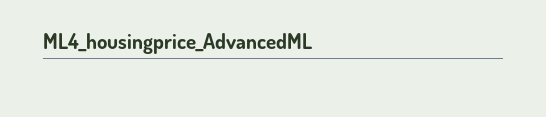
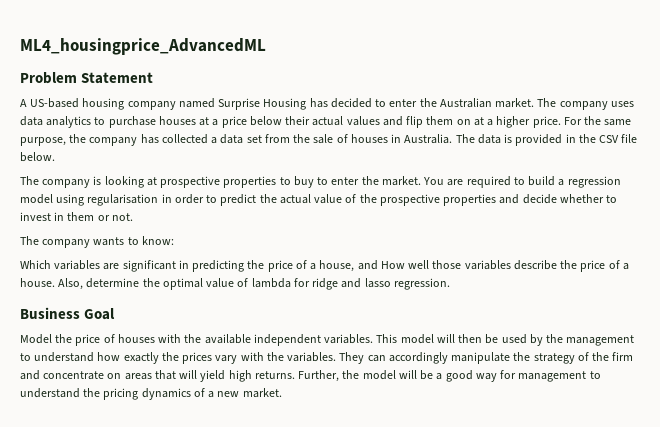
+ Problem Statement
+ A US-based housing company named Surprise Housing has decided to enter the Australian market. The company uses data analytics to purchase houses at a price below their actual values and flip them on at a higher price. For the same purpose, the company has collected a data set from the sale of houses in Australia. The data is provided in the CSV file below.
+ The company is looking at prospective properties to buy to enter the market. You are required to build a regression model using regularisation in order to predict the actual value of the prospective properties and decide whether to invest in them or not.
+ The company wants to know:
+ Which variables are significant in predicting the price of a house, and How well those variables describe the price of a house. Also, determine the optimal value of lambda for ridge and lasso regression.
+ Business Goal
+ Model the price of houses with the available independent variables. This model will then be used by the management to understand how exactly the prices vary with the variables. They can accordingly manipulate the strategy of the firm and concentrate on areas that will yield high returns. Further, the model will be a good way for management to understand the pricing dynamics of a new market.

